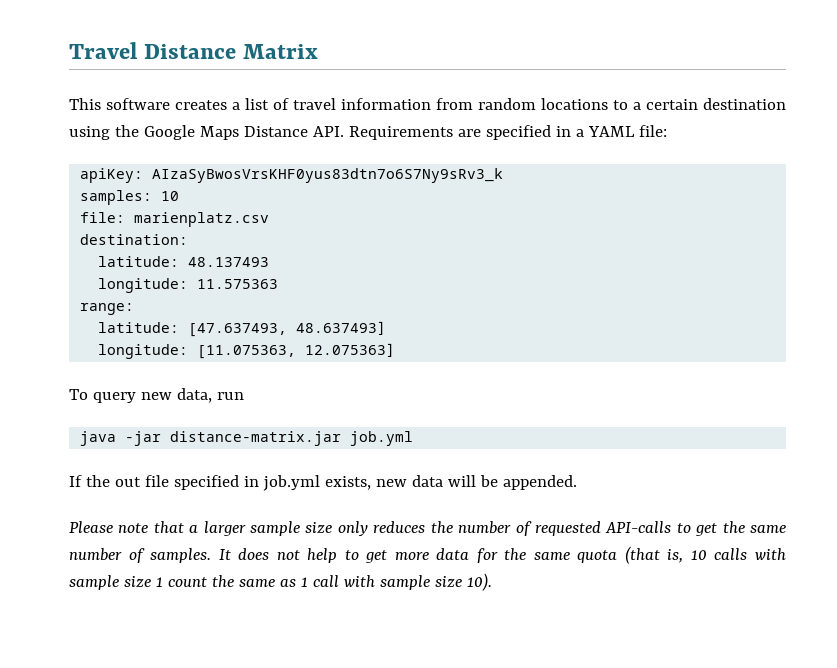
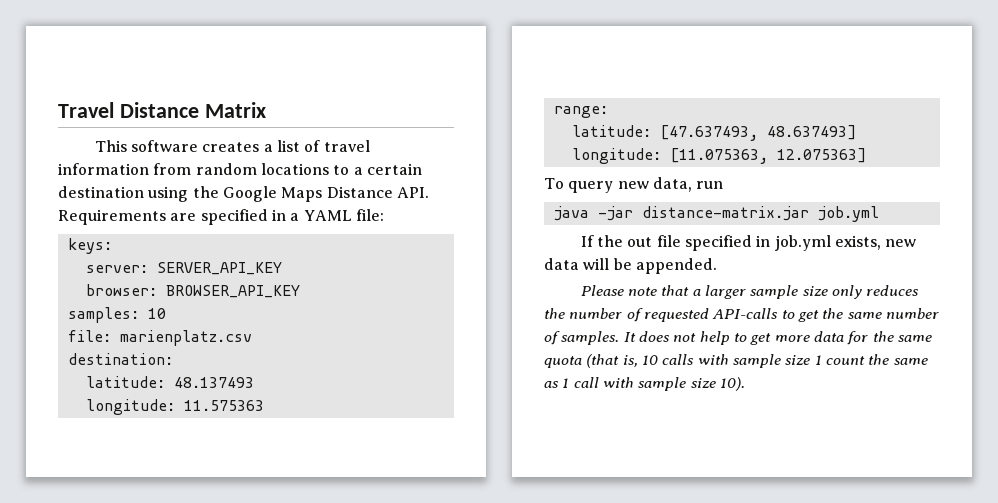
- apiKey: AIzaSyBwosVrsKHF0yus83dtn7o6S7Ny9sRv3_k
+ keys:
+ server: SERVER_API_KEY
+ browser: BROWSER_API_KEY

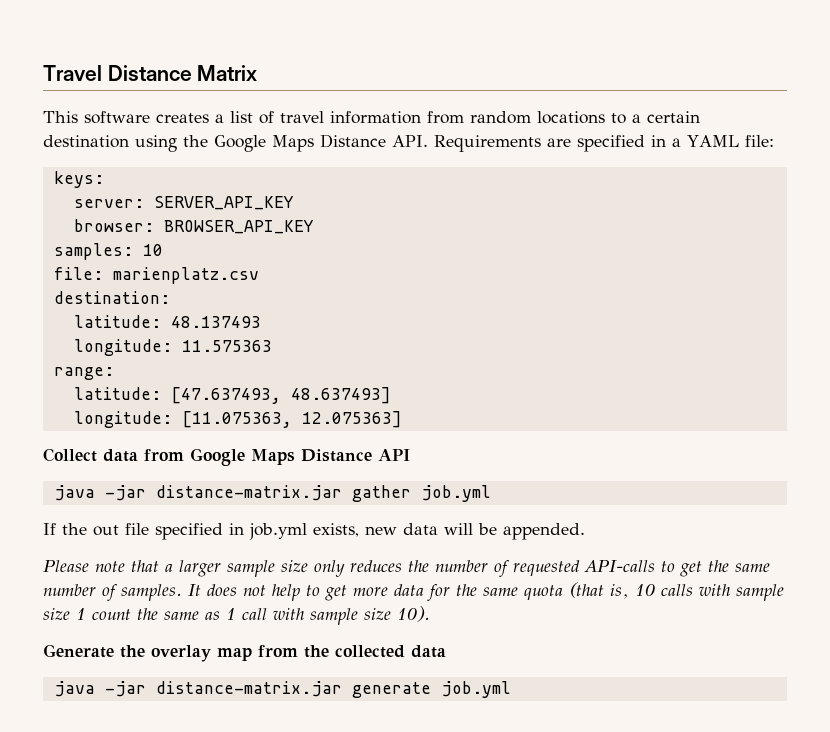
- To query new data, run
- java -jar distance-matrix.jar job.yml
+ Collect data from Google Maps Distance API
+ java -jar distance-matrix.jar gather job.yml
+ Generate the overlay map from the collected data
+ java -jar distance-matrix.jar generate job.yml

